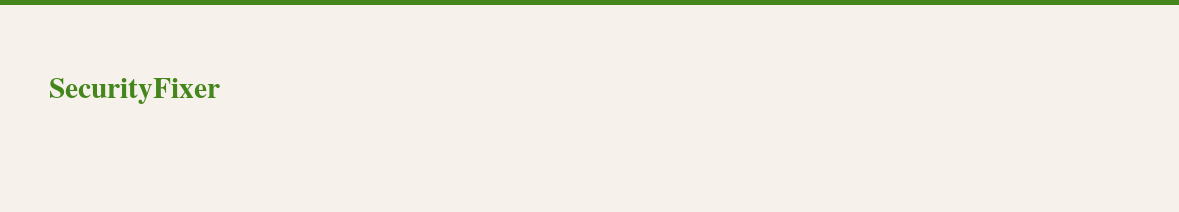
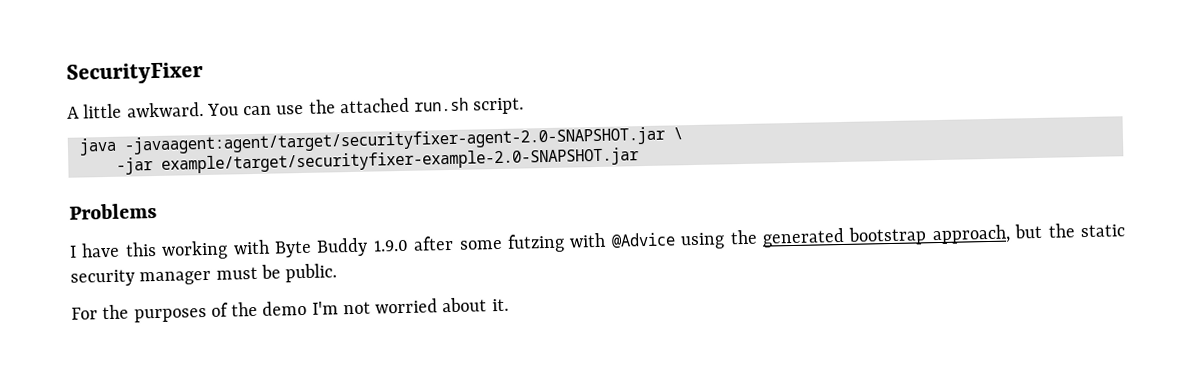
+ A little awkward. You can use the attached run.sh script.
+ java -javaagent:agent/target/securityfixer-agent-2.0-SNAPSHOT.jar \
+ -jar example/target/securityfixer-example-2.0-SNAPSHOT.jar
+ Problems
+ I have this working with Byte Buddy 1.9.0 after some futzing with @Advice using the generated bootstrap approach, but the static security manager must be public.
+ For the purposes of the demo I'm not worried about it.

